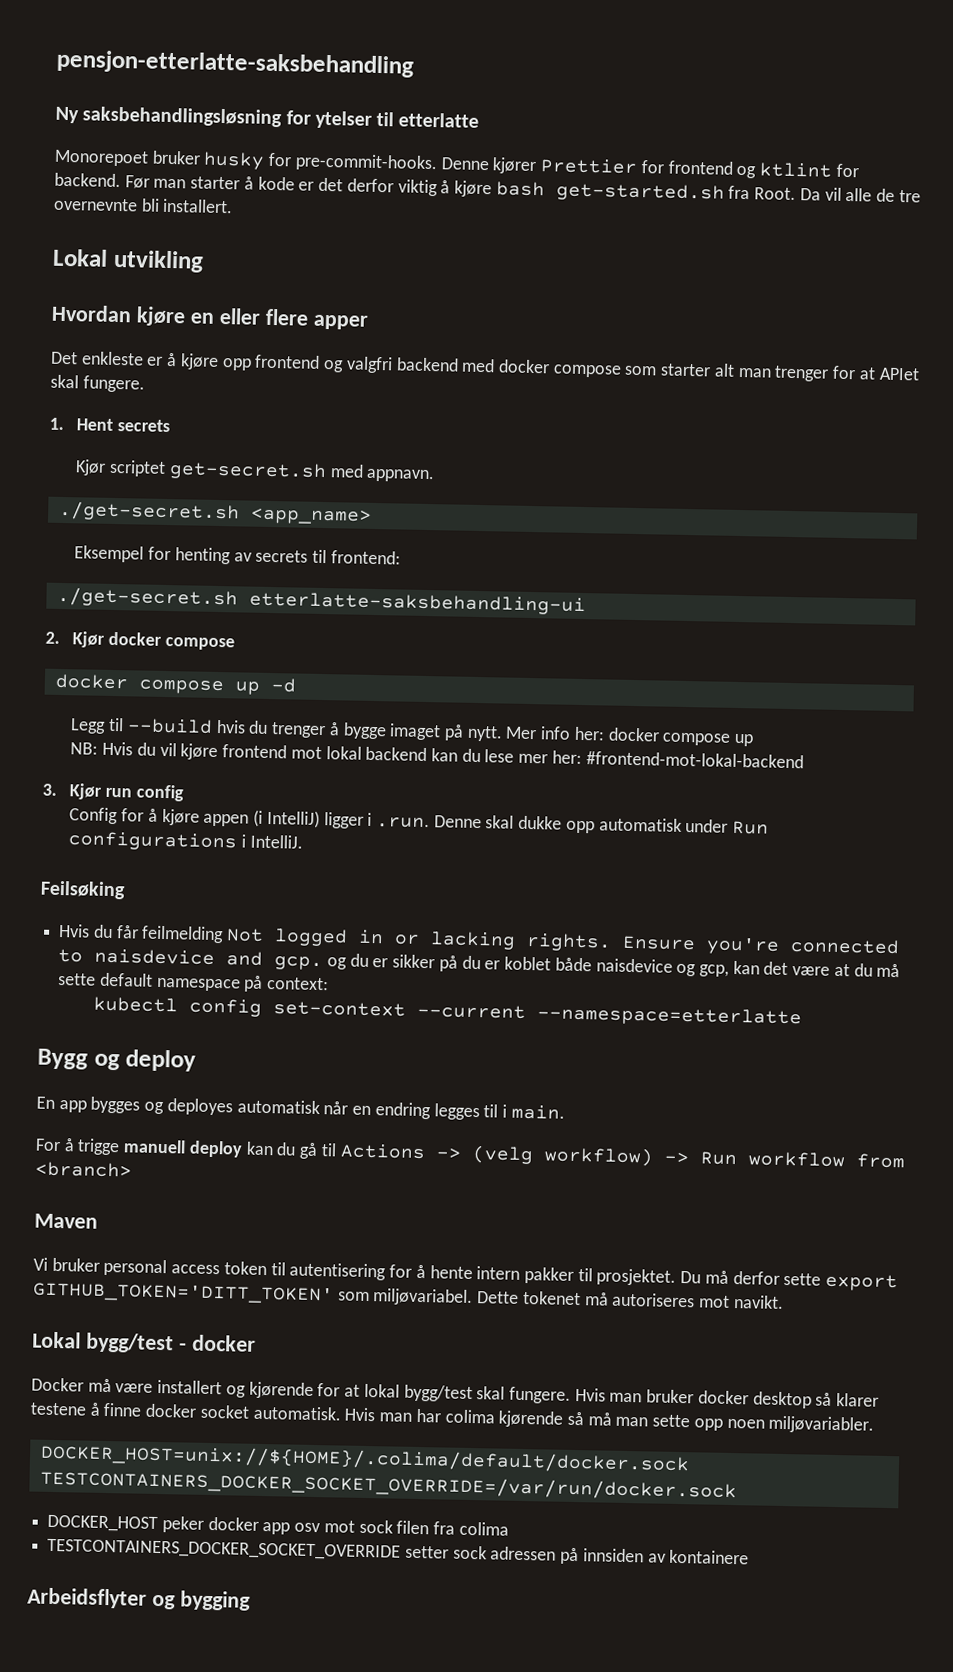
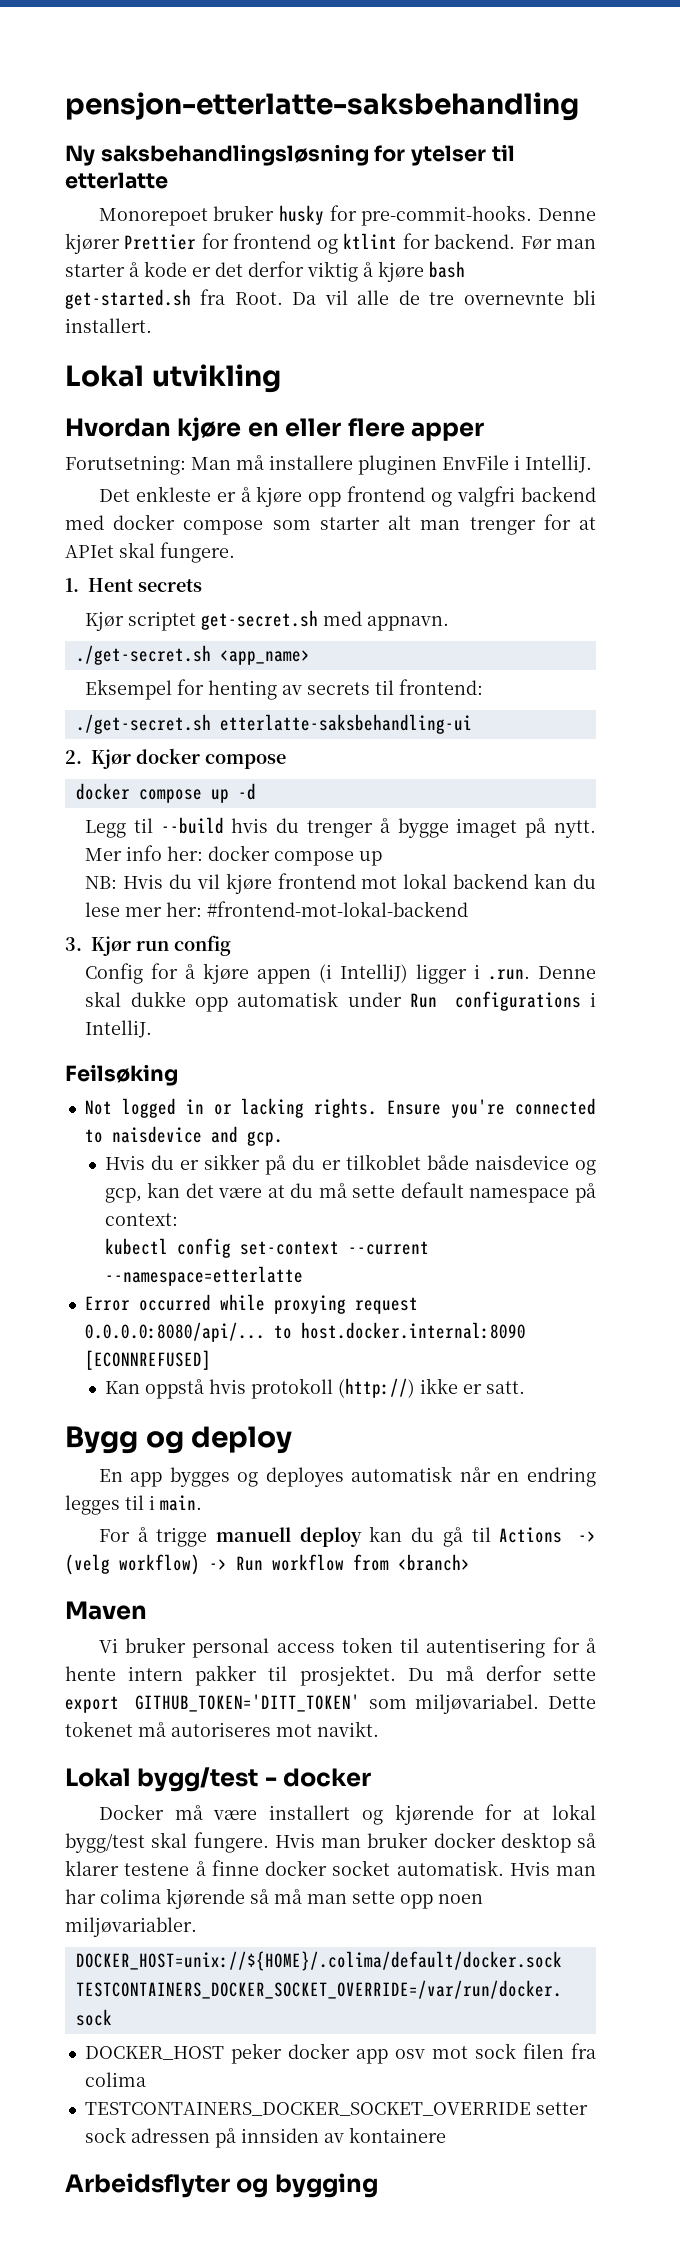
+ Forutsetning: Man må installere pluginen EnvFile i IntelliJ.
- Hvis du får feilmelding Not logged in or lacking rights.
+ Not logged in or lacking rights.
- Ensure you're connected to naisdevice and gcp. og du er sikker på du er koblet både naisdevice og gcp, kan det være at du må sette default namespace på context:
+ Ensure you're connected to naisdevice and gcp.
+ Hvis du er sikker på du er tilkoblet både naisdevice og gcp, kan det være at du må sette default namespace på context:
+ Error occurred while proxying request 0.0.0.0:8080/api/... to host.docker.internal:8090 [ECONNREFUSED]
+ Kan oppstå hvis protokoll (http://) ikke er satt.

